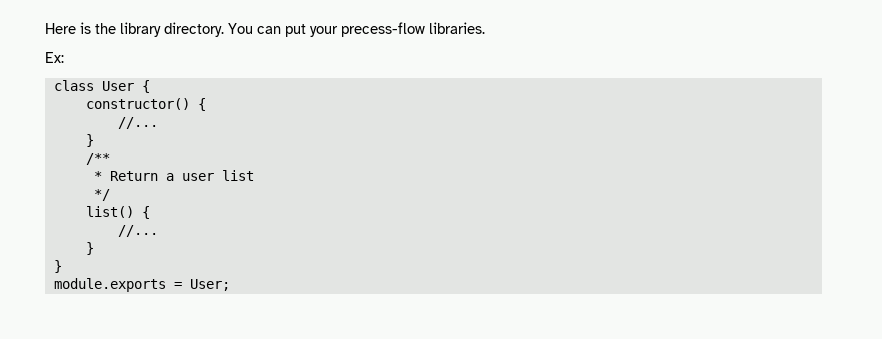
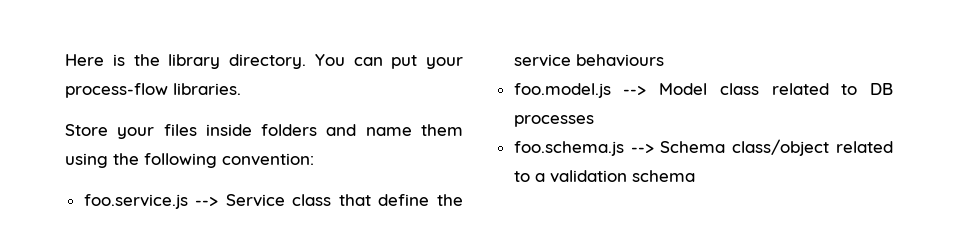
- You can put your precess-flow libraries.
+ You can put your process-flow libraries.
- Ex:
- class User {
- constructor() {
- //...
- }
- /**
- * Return a user list
- */
- list() {
- //...
- }
- }
- module.exports = User;
+ Store your files inside folders and name them using the following convention:
+ foo.service.js --> Service class that define the service behaviours
+ foo.model.js --> Model class related to DB processes
+ foo.schema.js --> Schema class/object related to a validation schema

